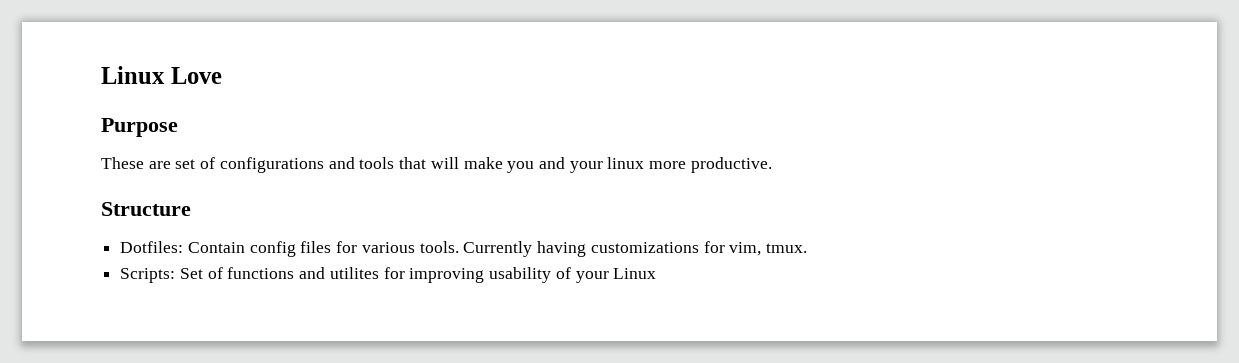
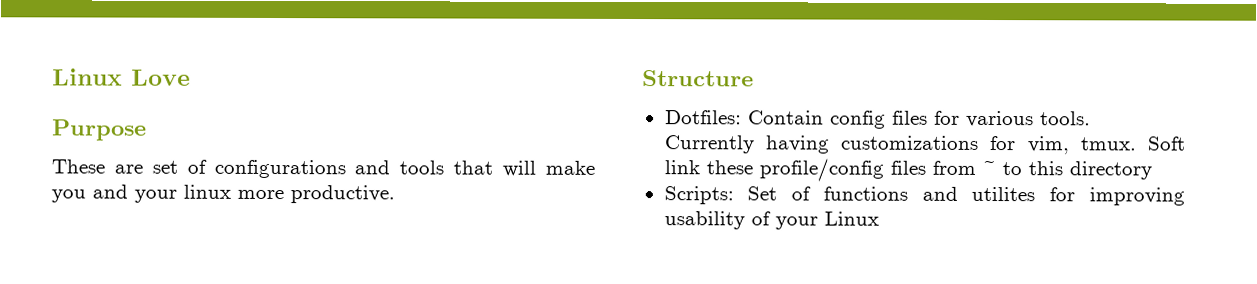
+ Soft link these profile/config files from ~ to this directory

